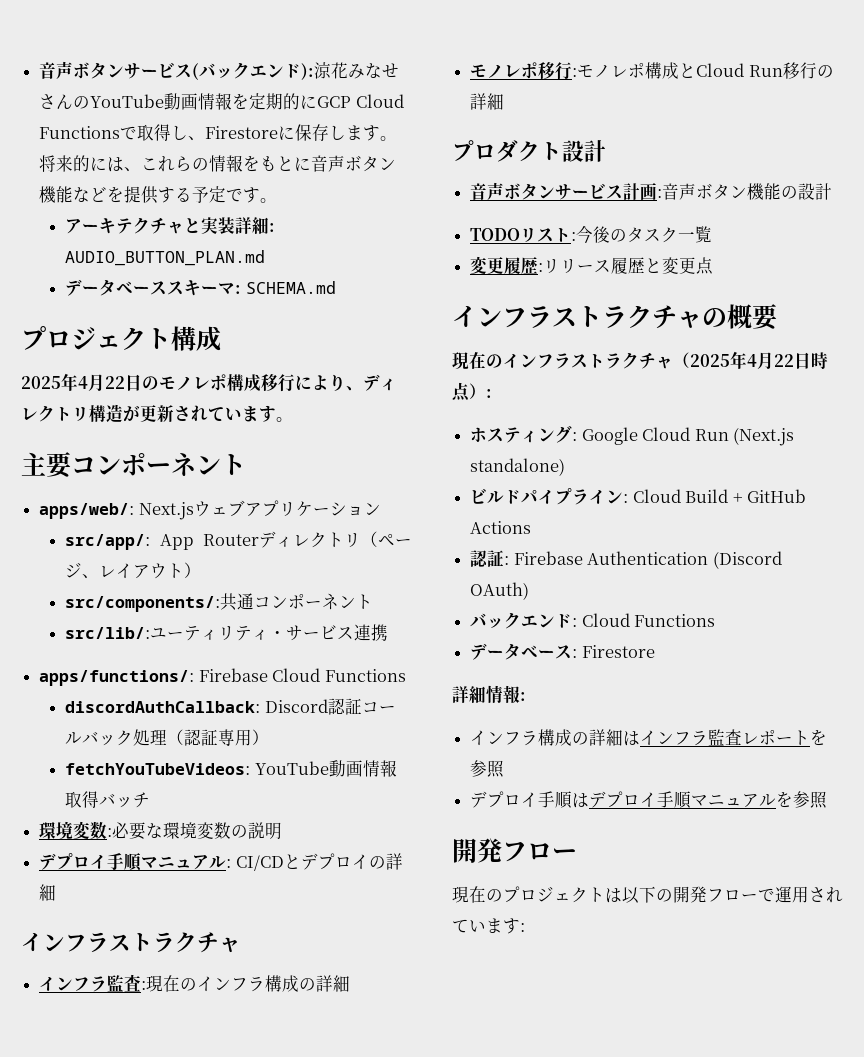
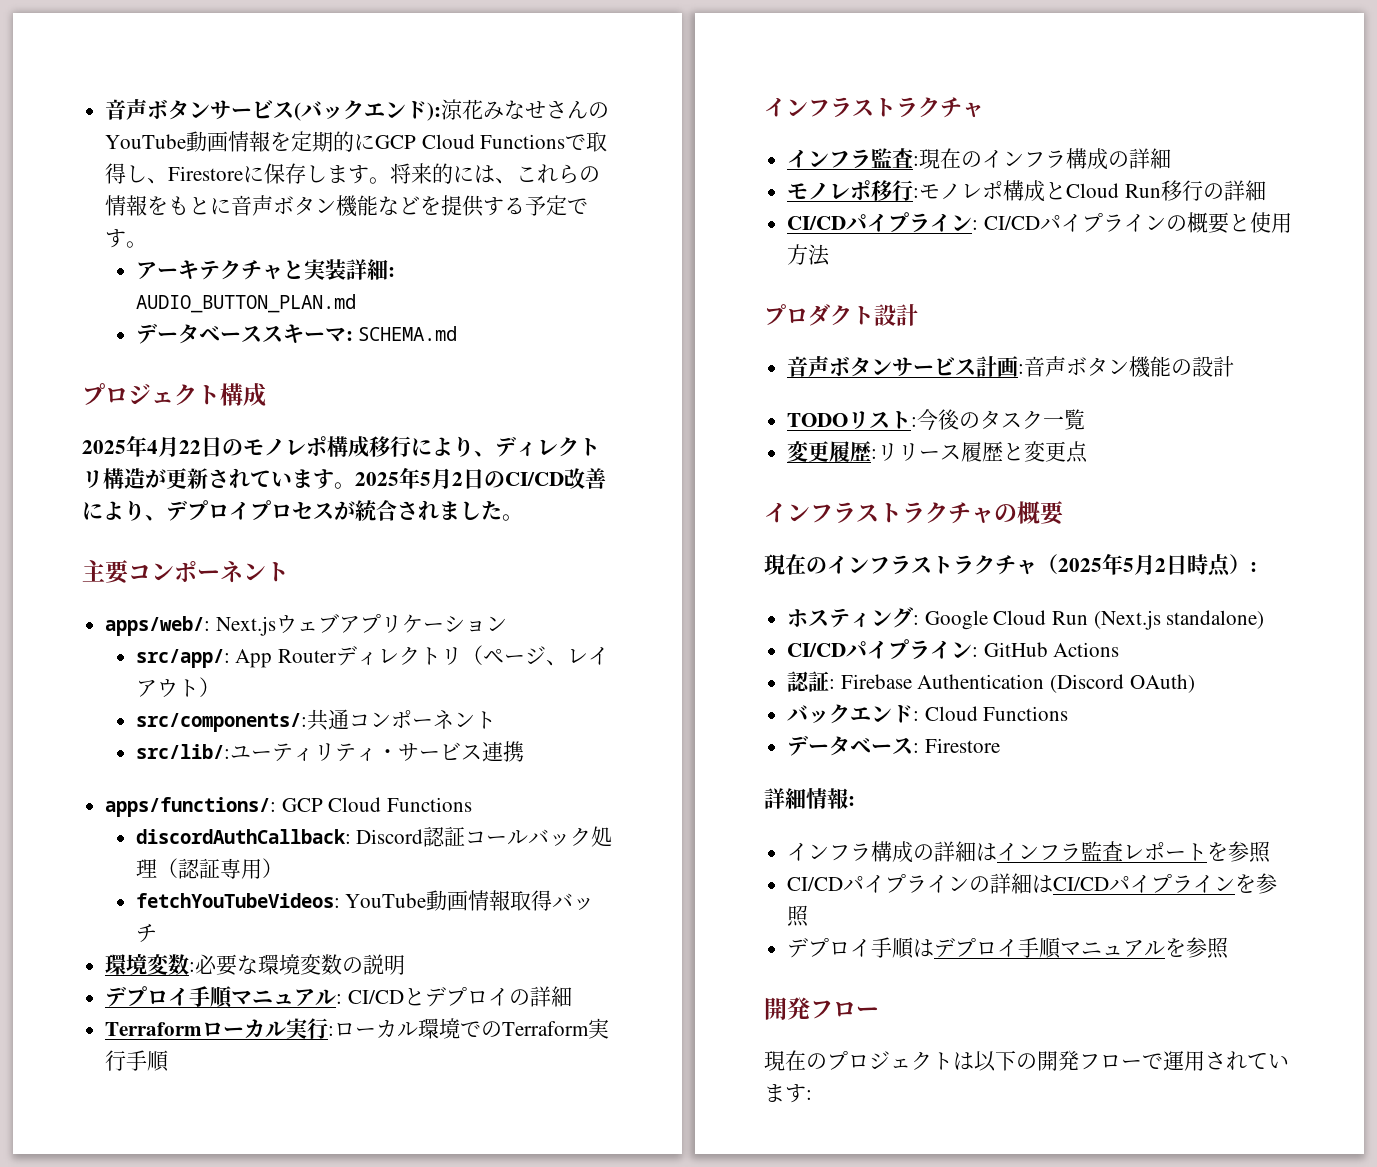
+ 2025年5月2日のCI/CD改善により、デプロイプロセスが統合されました。
- apps/functions/: Firebase Cloud Functions
+ apps/functions/: GCP Cloud Functions
+ Terraformローカル実行:ローカル環境でのTerraform実行手順
+ CI/CDパイプライン: CI/CDパイプラインの概要と使用方法
- 現在のインフラストラクチャ（2025年4月22日時点）:
+ 現在のインフラストラクチャ（2025年5月2日時点）:
- ビルドパイプライン: Cloud Build + GitHub Actions
+ CI/CDパイプライン: GitHub Actions
+ CI/CDパイプラインの詳細はCI/CDパイプラインを参照

